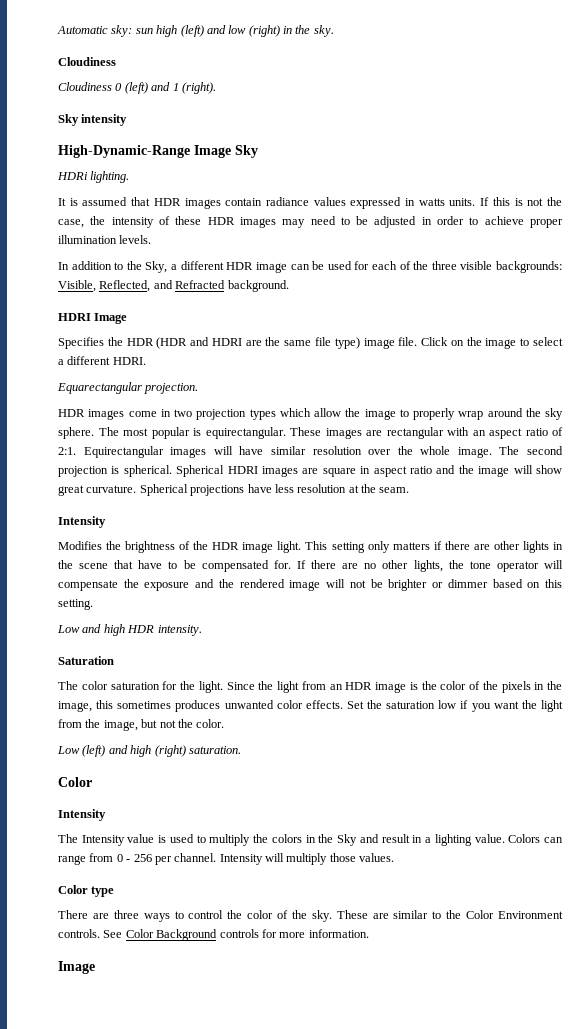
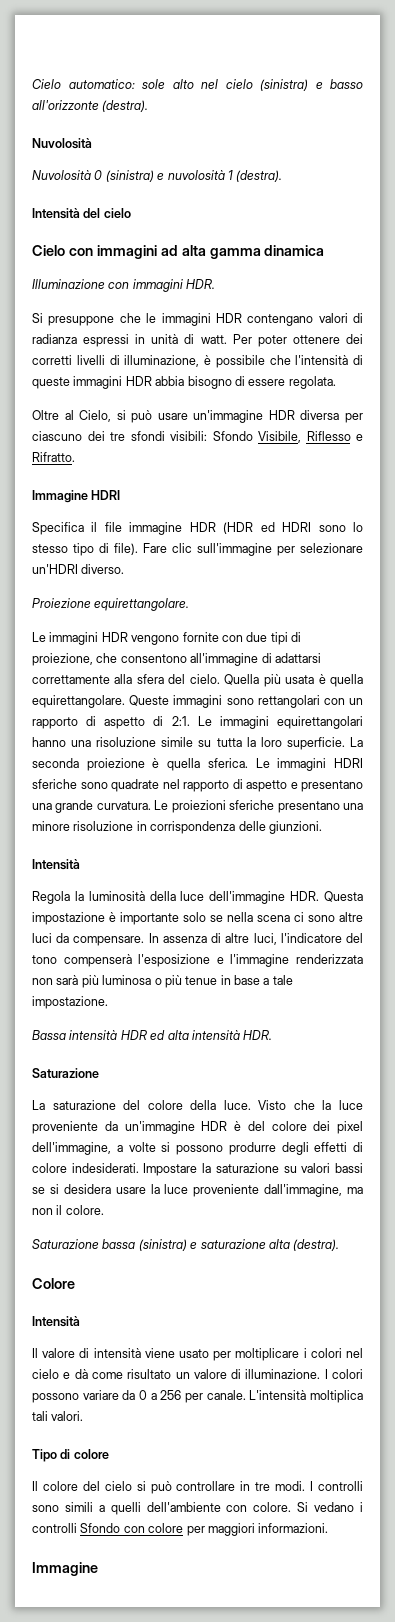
- Automatic sky: sun high (left) and low (right) in the sky.
- Cloudiness
- Cloudiness 0 (left) and 1 (right).
- Sky intensity
- High-Dynamic-Range Image Sky
- HDRi lighting.
- It is assumed that HDR images contain radiance values expressed in watts units. If this is not the case, the intensity of these HDR images may need to be adjusted in order to achieve proper illumination levels.
- In addition to the Sky, a different HDR image can be used for each of the three visible backgrounds: Visible, Reflected, and Refracted background.
- HDRI Image
- Specifies the HDR (HDR and HDRI are the same file type) image file. Click on the image to select a different HDRI.
- Equarectangular projection.
- HDR images come in two projection types which allow the image to properly wrap around the sky sphere. The most popular is equirectangular. These images are rectangular with an aspect ratio of 2:1. Equirectangular images will have similar resolution over the whole image. The second projection is spherical. Spherical HDRI images are square in aspect ratio and the image will show great curvature. Spherical projections have less resolution at the seam.
- Intensity
- Modifies the brightness of the HDR image light. This setting only matters if there are other lights in the scene that have to be compensated for. If there are no other lights, the tone operator will compensate the exposure and the rendered image will not be brighter or dimmer based on this setting.
- Low and high HDR intensity.
- Saturation
- The color saturation for the light. Since the light from an HDR image is the color of the pixels in the image, this sometimes produces unwanted color effects. Set the saturation low if you want the light from the image, but not the color.
- Low (left) and high (right) saturation.
- Color
- Intensity
- The Intensity value is used to multiply the colors in the Sky and result in a lighting value. Colors can range from 0 - 256 per channel. Intensity will multiply those values.
- Color type
- There are three ways to control the color of the sky. These are similar to the Color Environment controls. See Color Background controls for more information.
- Image
+ Cielo automatico: sole alto nel cielo (sinistra) e basso all'orizzonte (destra).
+ Nuvolosità
+ Nuvolosità 0 (sinistra) e nuvolosità 1 (destra).
+ Intensità del cielo
+ Cielo con immagini ad alta gamma dinamica
+ Illuminazione con immagini HDR.
+ Si presuppone che le immagini HDR contengano valori di radianza espressi in unità di watt. Per poter ottenere dei corretti livelli di illuminazione, è possibile che l'intensità di queste immagini HDR abbia bisogno di essere regolata.
+ Oltre al Cielo, si può usare un'immagine HDR diversa per ciascuno dei tre sfondi visibili: Sfondo Visibile, Riflesso e Rifratto.
+ Immagine HDRI
+ Specifica il file immagine HDR (HDR ed HDRI sono lo stesso tipo di file). Fare clic sull'immagine per selezionare un'HDRI diverso.
+ Proiezione equirettangolare.
+ Le immagini HDR vengono fornite con due tipi di proiezione, che consentono all'immagine di adattarsi correttamente alla sfera del cielo. Quella più usata è quella equirettangolare. Queste immagini sono rettangolari con un rapporto di aspetto di 2:1. Le immagini equirettangolari hanno una risoluzione simile su tutta la loro superficie. La seconda proiezione è quella sferica. Le immagini HDRI sferiche sono quadrate nel rapporto di aspetto e presentano una grande curvatura. Le proiezioni sferiche presentano una minore risoluzione in corrispondenza delle giunzioni.
+ Intensità
+ Regola la luminosità della luce dell'immagine HDR. Questa impostazione è importante solo se nella scena ci sono altre luci da compensare. In assenza di altre luci, l'indicatore del tono compenserà l'esposizione e l'immagine renderizzata non sarà più luminosa o più tenue in base a tale impostazione.
+ Bassa intensità HDR ed alta intensità HDR.
+ Saturazione
+ La saturazione del colore della luce. Visto che la luce proveniente da un'immagine HDR è del colore dei pixel dell'immagine, a volte si possono produrre degli effetti di colore indesiderati. Impostare la saturazione su valori bassi se si desidera usare la luce proveniente dall'immagine, ma non il colore.
+ Saturazione bassa (sinistra) e saturazione alta (destra).
+ Colore
+ Intensità
+ Il valore di intensità viene usato per moltiplicare i colori nel cielo e dà come risultato un valore di illuminazione. I colori possono variare da 0 a 256 per canale. L'intensità moltiplica tali valori.
+ Tipo di colore
+ Il colore del cielo si può controllare in tre modi. I controlli sono simili a quelli dell'ambiente con colore. Si vedano i controlli Sfondo con colore per maggiori informazioni.
+ Immagine

